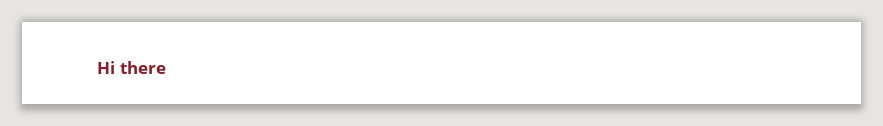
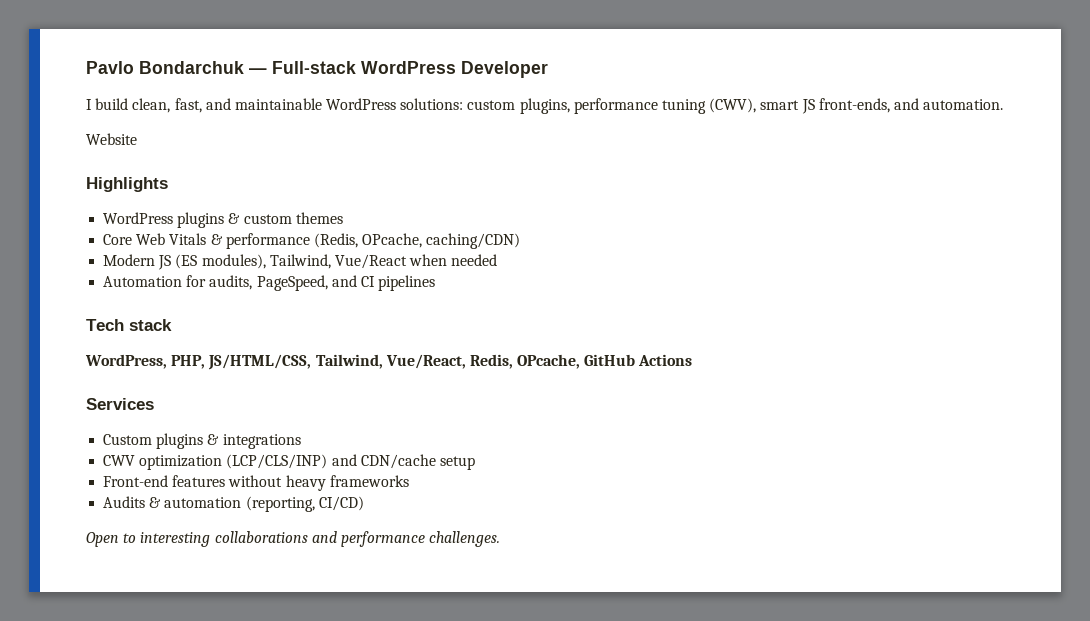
- Hi there
+ Pavlo Bondarchuk — Full-stack WordPress Developer
+ I build clean, fast, and maintainable WordPress solutions: custom plugins, performance tuning (CWV), smart JS front-ends, and automation.
+ Website
+ Highlights
+ WordPress plugins & custom themes
+ Core Web Vitals & performance (Redis, OPcache, caching/CDN)
+ Modern JS (ES modules), Tailwind, Vue/React when needed
+ Automation for audits, PageSpeed, and CI pipelines
+ Tech stack
+ WordPress, PHP, JS/HTML/CSS, Tailwind, Vue/React, Redis, OPcache, GitHub Actions
+ Services
+ Custom plugins & integrations
+ CWV optimization (LCP/CLS/INP) and CDN/cache setup
+ Front-end features without heavy frameworks
+ Audits & automation (reporting, CI/CD)
+ Open to interesting collaborations and performance challenges.

